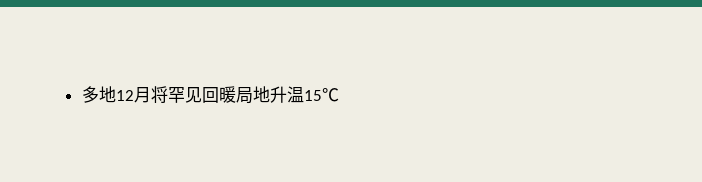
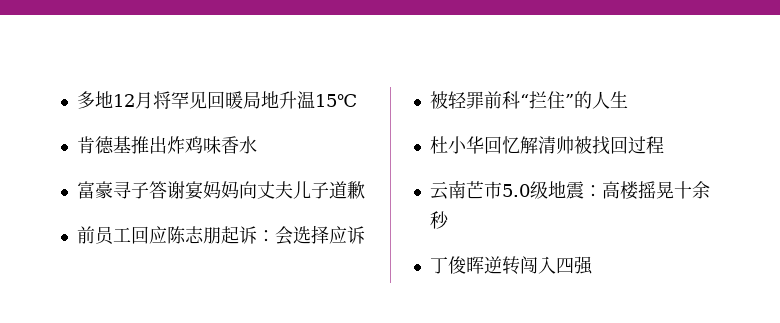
+ 肯德基推出炸鸡味香水
+ 富豪寻子答谢宴妈妈向丈夫儿子道歉
+ 前员工回应陈志朋起诉：会选择应诉
+ 被轻罪前科“拦住”的人生
+ 杜小华回忆解清帅被找回过程
+ 云南芒市5.0级地震：高楼摇晃十余秒
+ 丁俊晖逆转闯入四强

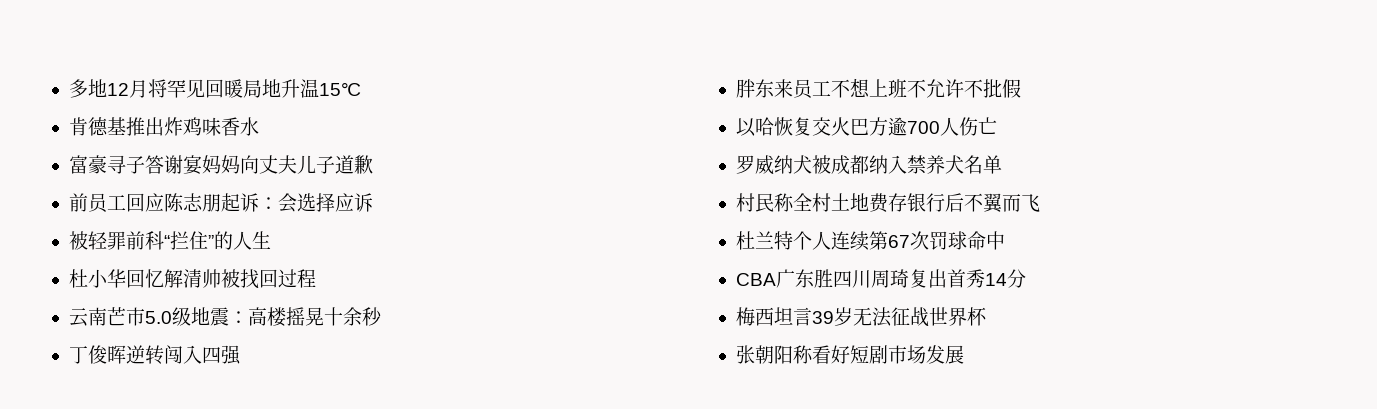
+ 胖东来员工不想上班不允许不批假
+ 以哈恢复交火巴方逾700人伤亡
+ 罗威纳犬被成都纳入禁养犬名单
+ 村民称全村土地费存银行后不翼而飞
+ 杜兰特个人连续第67次罚球命中
+ CBA广东胜四川周琦复出首秀14分
+ 梅西坦言39岁无法征战世界杯
+ 张朝阳称看好短剧市场发展

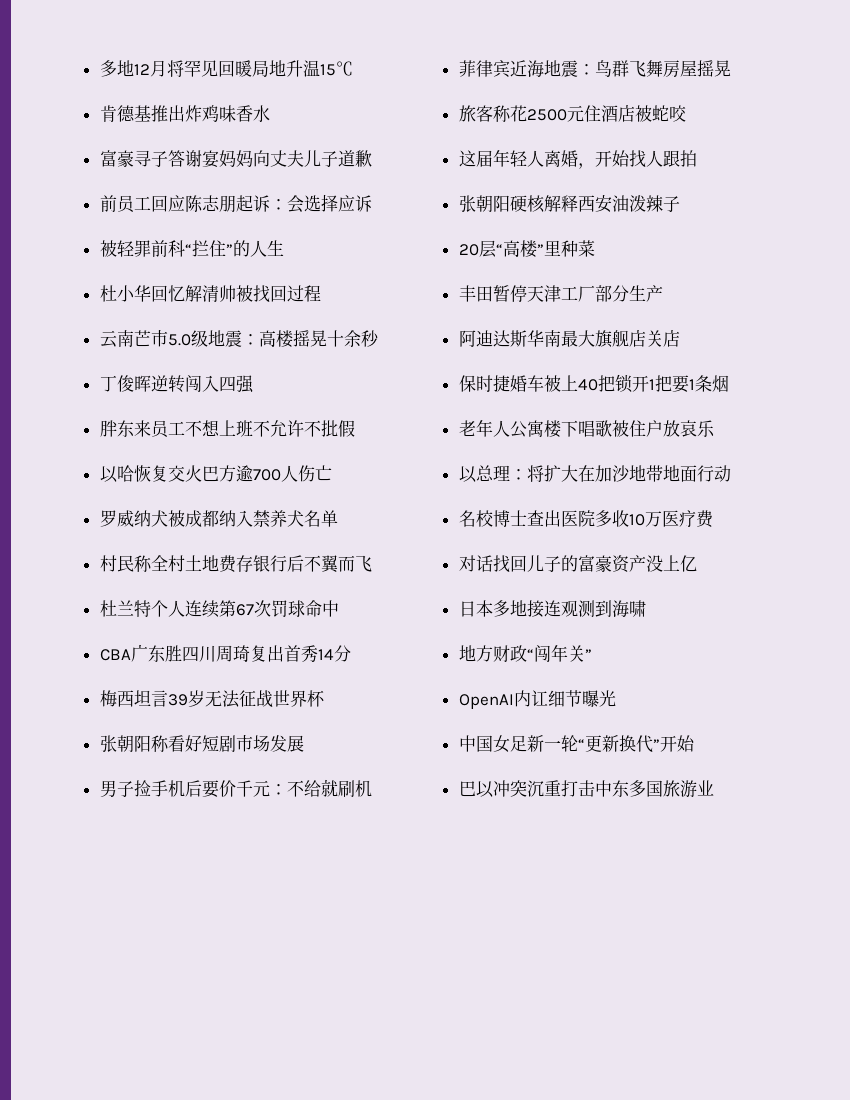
+ 男子捡手机后要价千元：不给就刷机
+ 菲律宾近海地震：鸟群飞舞房屋摇晃
+ 旅客称花2500元住酒店被蛇咬
+ 这届年轻人离婚，开始找人跟拍
+ 张朝阳硬核解释西安油泼辣子
+ 20层“高楼”里种菜
+ 丰田暂停天津工厂部分生产
+ 阿迪达斯华南最大旗舰店关店
+ 保时捷婚车被上40把锁开1把要1条烟
+ 老年人公寓楼下唱歌被住户放哀乐
+ 以总理：将扩大在加沙地带地面行动
+ 名校博士查出医院多收10万医疗费
+ 对话找回儿子的富豪资产没上亿
+ 日本多地接连观测到海啸
+ 地方财政“闯年关”
+ OpenAI内讧细节曝光
+ 中国女足新一轮“更新换代”开始
+ 巴以冲突沉重打击中东多国旅游业

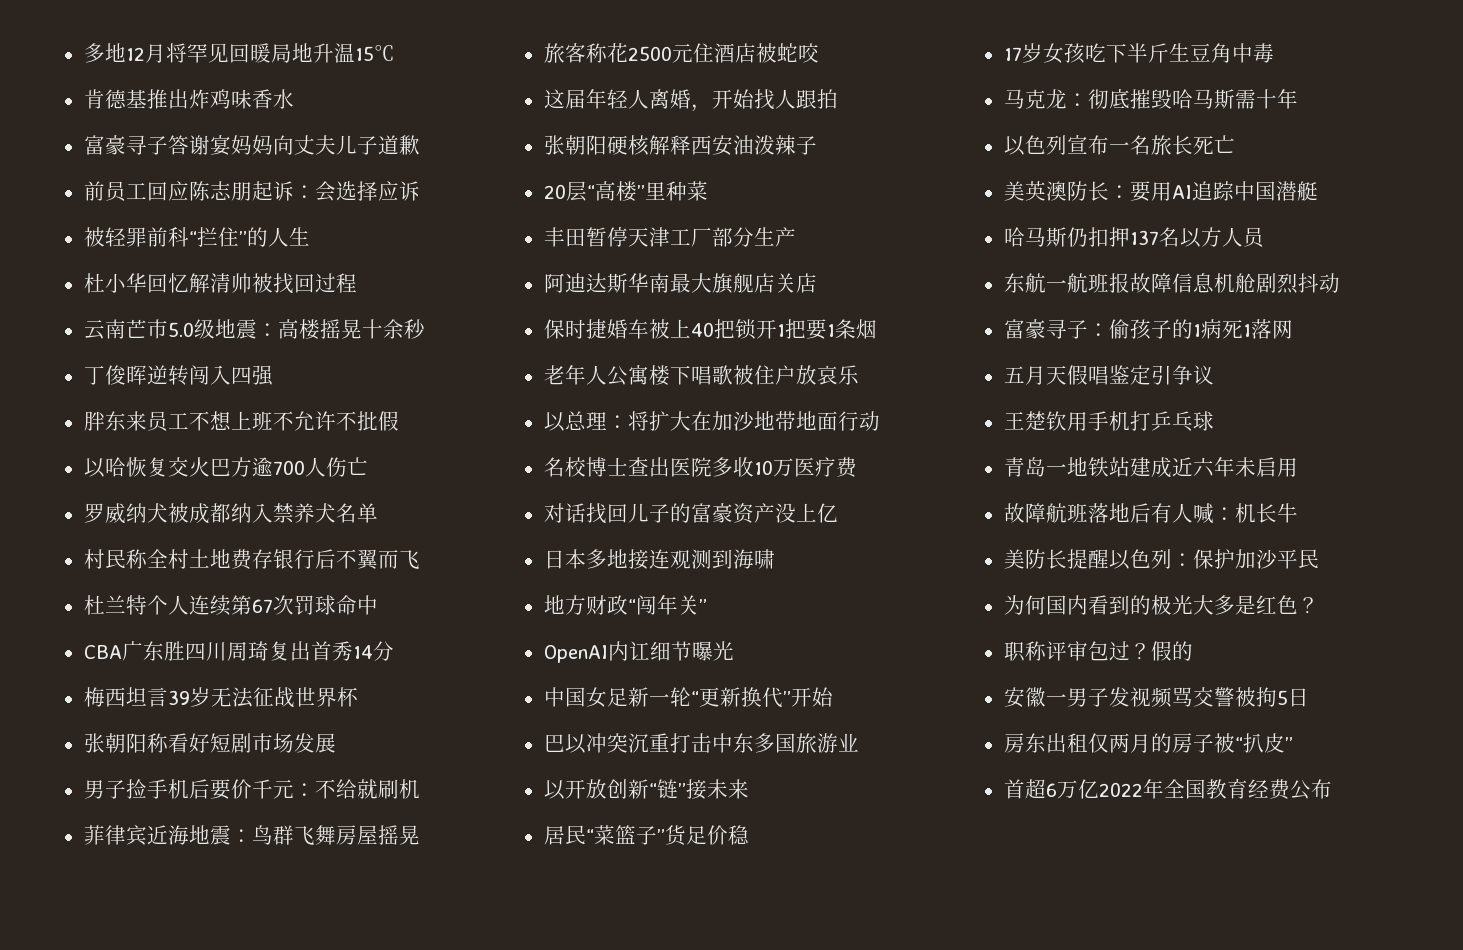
+ 以开放创新“链”接未来
+ 居民“菜篮子”货足价稳
+ 17岁女孩吃下半斤生豆角中毒
+ 马克龙：彻底摧毁哈马斯需十年
+ 以色列宣布一名旅长死亡
+ 美英澳防长：要用AI追踪中国潜艇
+ 哈马斯仍扣押137名以方人员
+ 东航一航班报故障信息机舱剧烈抖动
+ 富豪寻子：偷孩子的1病死1落网
+ 五月天假唱鉴定引争议
+ 王楚钦用手机打乒乓球
+ 青岛一地铁站建成近六年未启用
+ 故障航班落地后有人喊：机长牛
+ 美防长提醒以色列：保护加沙平民
+ 为何国内看到的极光大多是红色？
+ 职称评审包过？假的
+ 安徽一男子发视频骂交警被拘5日
+ 房东出租仅两月的房子被“扒皮”
+ 首超6万亿2022年全国教育经费公布

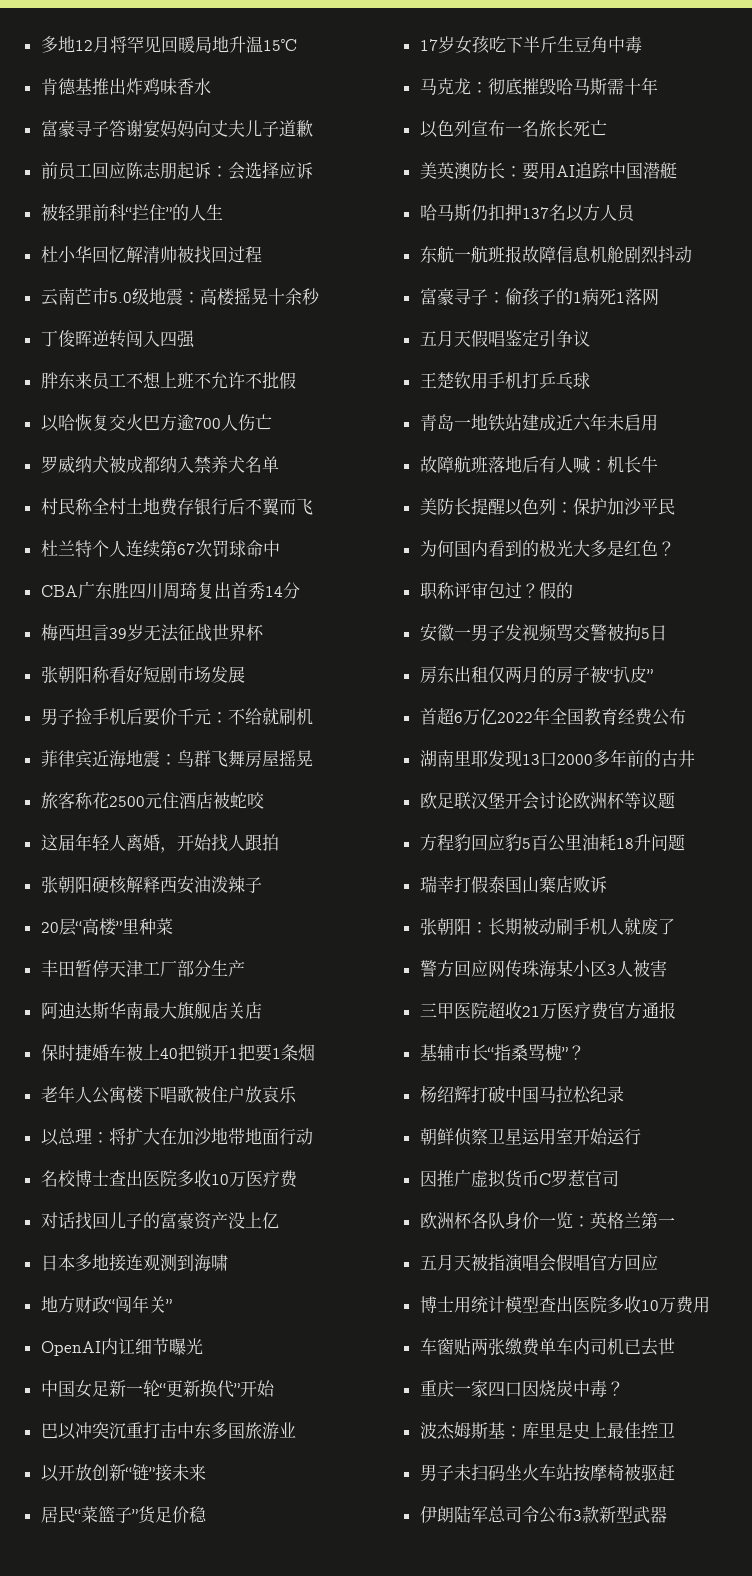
+ 湖南里耶发现13口2000多年前的古井
+ 欧足联汉堡开会讨论欧洲杯等议题
+ 方程豹回应豹5百公里油耗18升问题
+ 瑞幸打假泰国山寨店败诉
+ 张朝阳：长期被动刷手机人就废了
+ 警方回应网传珠海某小区3人被害
+ 三甲医院超收21万医疗费官方通报
+ 基辅市长“指桑骂槐”？
+ 杨绍辉打破中国马拉松纪录
+ 朝鲜侦察卫星运用室开始运行
+ 因推广虚拟货币C罗惹官司
+ 欧洲杯各队身价一览：英格兰第一
+ 五月天被指演唱会假唱官方回应
+ 博士用统计模型查出医院多收10万费用
+ 车窗贴两张缴费单车内司机已去世
+ 重庆一家四口因烧炭中毒？
+ 波杰姆斯基：库里是史上最佳控卫
+ 男子未扫码坐火车站按摩椅被驱赶
+ 伊朗陆军总司令公布3款新型武器

